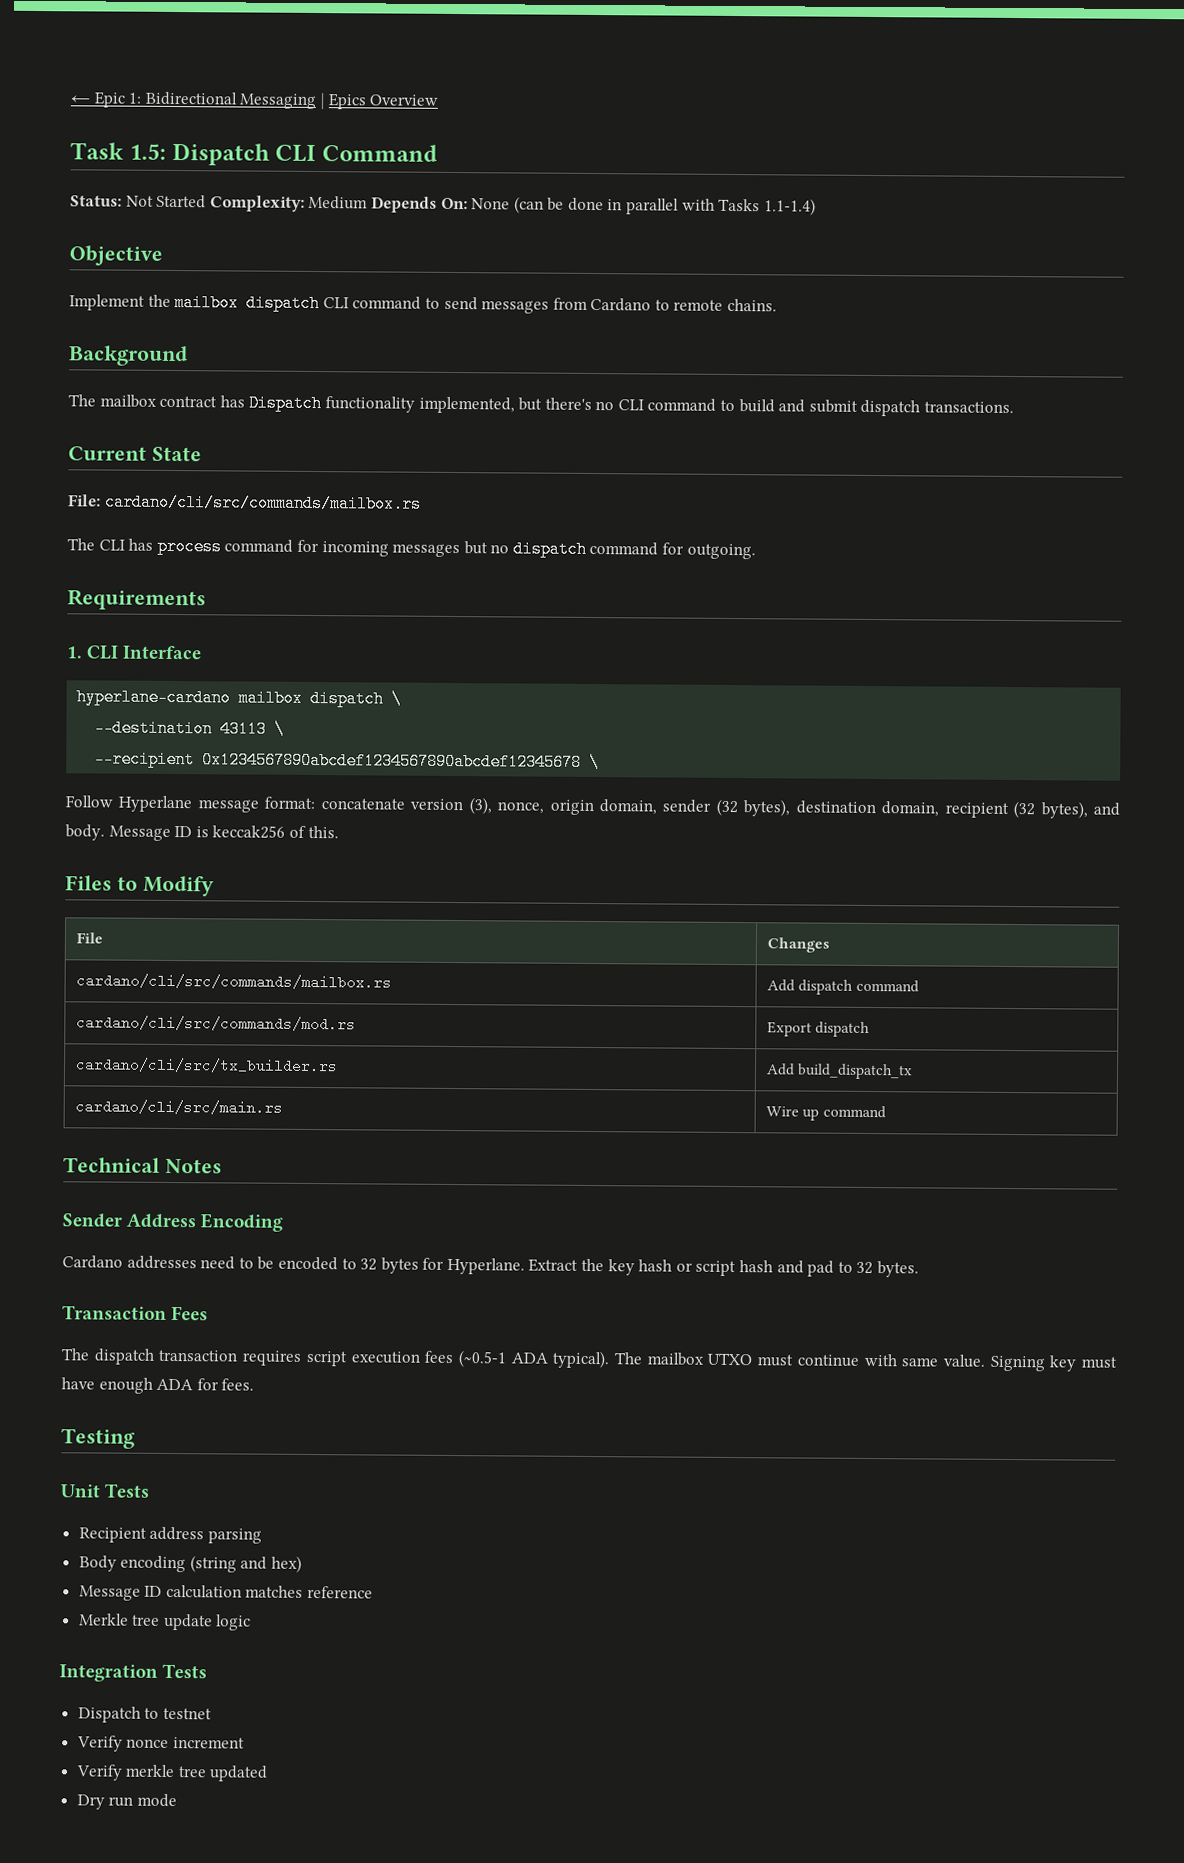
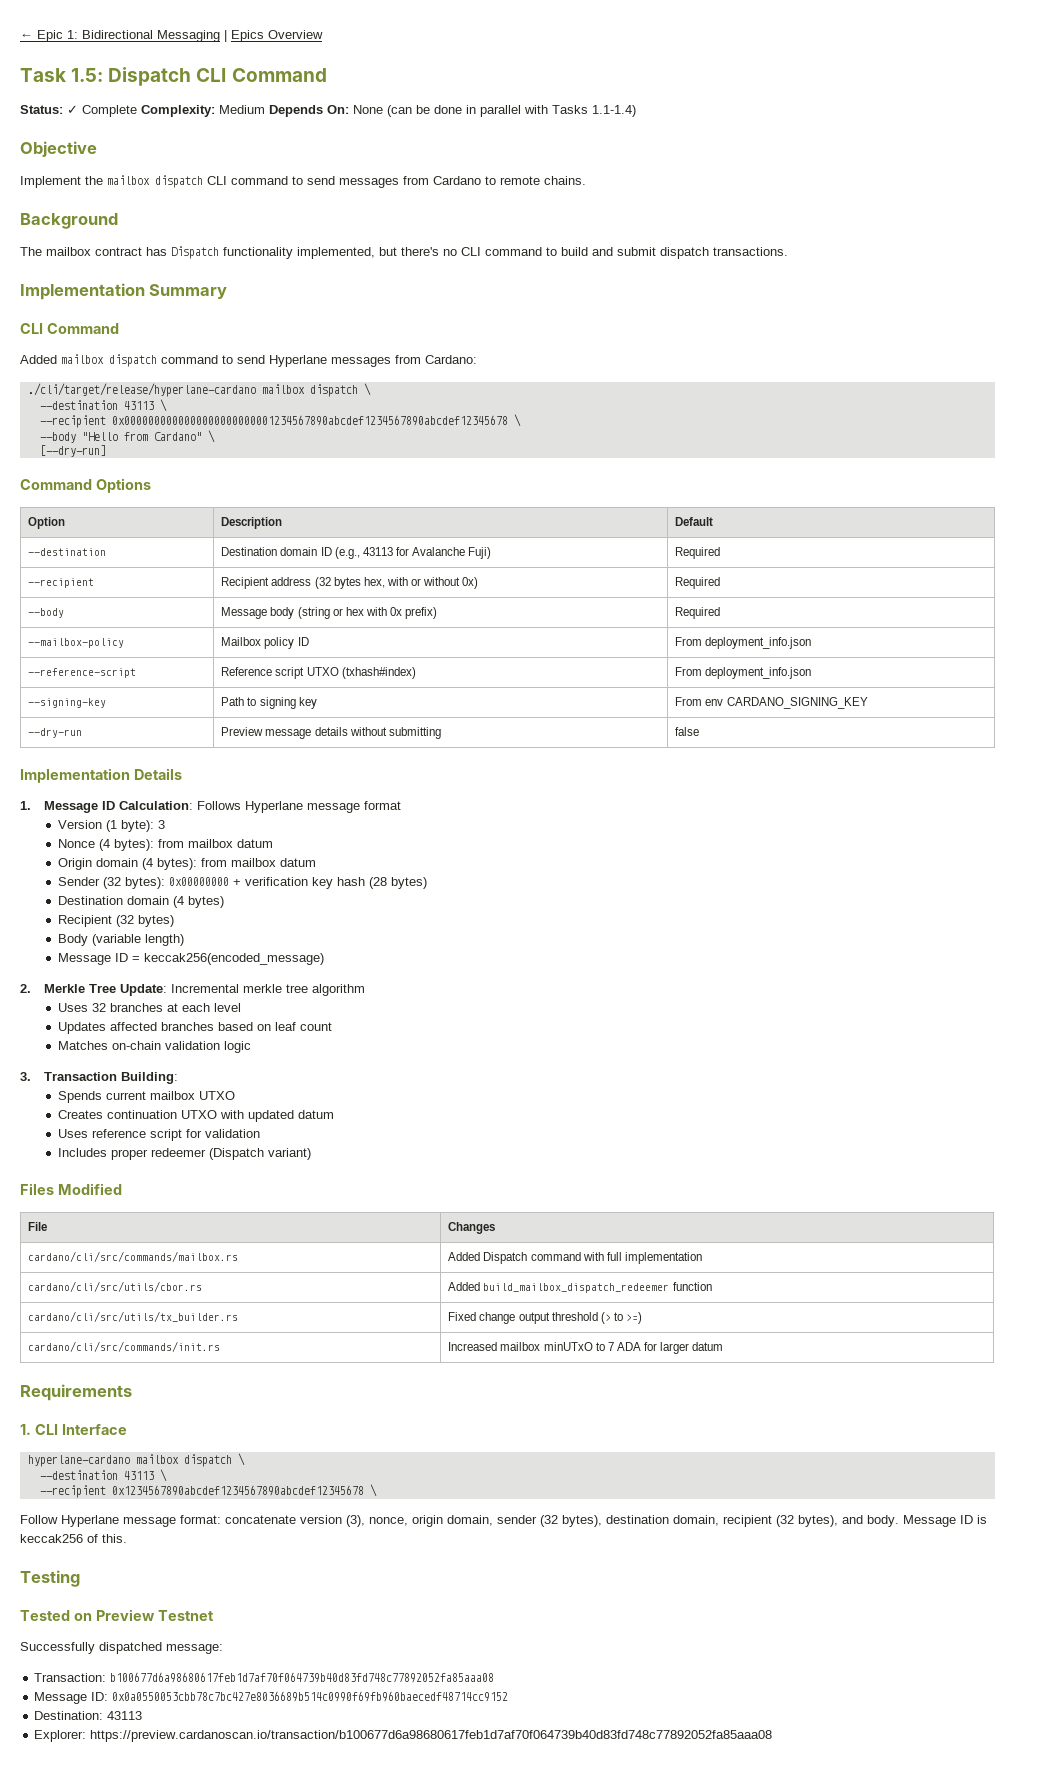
- Status: Not Started Complexity: Medium Depends On: None (can be done in parallel with Tasks 1.1-1.4)
+ Status: ✓ Complete Complexity: Medium Depends On: None (can be done in parallel with Tasks 1.1-1.4)
- Current State
- File: cardano/cli/src/commands/mailbox.rs
- The CLI has process command for incoming messages but no dispatch command for outgoing.
+ Implementation Summary
+ CLI Command
+ Added mailbox dispatch command to send Hyperlane messages from Cardano:
+ ./cli/target/release/hyperlane-cardano mailbox dispatch \
+ --destination 43113 \
+ --recipient 0x0000000000000000000000001234567890abcdef1234567890abcdef12345678 \
+ --body "Hello from Cardano" \
+ [--dry-run]
+ Command Options
+ Option | Description | Default
+ --destination | Destination domain ID (e.g., 43113 for Avalanche Fuji) | Required
+ --recipient | Recipient address (32 bytes hex, with or without 0x) | Required
+ --body | Message body (string or hex with 0x prefix) | Required
+ --mailbox-policy | Mailbox policy ID | From deployment_info.json
+ --reference-script | Reference script UTXO (txhash#index) | From deployment_info.json
+ --signing-key | Path to signing key | From env CARDANO_SIGNING_KEY
+ --dry-run | Preview message details without submitting | false
+ Implementation Details
+ 1. Message ID Calculation: Follows Hyperlane message format
+ Version (1 byte): 3
+ Nonce (4 bytes): from mailbox datum
+ Origin domain (4 bytes): from mailbox datum
+ Sender (32 bytes): 0x00000000 + verification key hash (28 bytes)
+ Destination domain (4 bytes)
+ Recipient (32 bytes)
+ Body (variable length)
+ Message ID = keccak256(encoded_message)
+ 2. Merkle Tree Update: Incremental merkle tree algorithm
+ Uses 32 branches at each level
+ Updates affected branches based on leaf count
+ Matches on-chain validation logic
+ 3. Transaction Building:
+ Spends current mailbox UTXO
+ Creates continuation UTXO with updated datum
+ Uses reference script for validation
+ Includes proper redeemer (Dispatch variant)
+ Files Modified
+ File | Changes
+ cardano/cli/src/commands/mailbox.rs | Added Dispatch command with full implementation
+ cardano/cli/src/utils/cbor.rs | Added build_mailbox_dispatch_redeemer function
+ cardano/cli/src/utils/tx_builder.rs | Fixed change output threshold (> to >=)
+ cardano/cli/src/commands/init.rs | Increased mailbox minUTxO to 7 ADA for larger datum
- Files to Modify
- File | Changes
- cardano/cli/src/commands/mailbox.rs | Add dispatch command
- cardano/cli/src/commands/mod.rs | Export dispatch
- cardano/cli/src/tx_builder.rs | Add build_dispatch_tx
- cardano/cli/src/main.rs | Wire up command
- Technical Notes
- Sender Address Encoding
- Cardano addresses need to be encoded to 32 bytes for Hyperlane. Extract the key hash or script hash and pad to 32 bytes.
- Transaction Fees
- The dispatch transaction requires script execution fees (~0.5-1 ADA typical). The mailbox UTXO must continue with same value. Signing key must have enough ADA for fees.
  Testing
- Unit Tests
- Recipient address parsing
- Body encoding (string and hex)
- Message ID calculation matches reference
- Merkle tree update logic
- Integration Tests
- Dispatch to testnet
- Verify nonce increment
- Verify merkle tree updated
- Dry run mode
+ Tested on Preview Testnet
+ Successfully dispatched message:
+ Transaction: b100677d6a98680617feb1d7af70f064739b40d83fd748c77892052fa85aaa08
+ Message ID: 0x0a0550053cbb78c7bc427e8036689b514c0990f69fb960baecedf48714cc9152
+ Destination: 43113
+ Explorer: https://preview.cardanoscan.io/transaction/b100677d6a98680617feb1d7af70f064739b40d83fd748c77892052fa85aaa08

